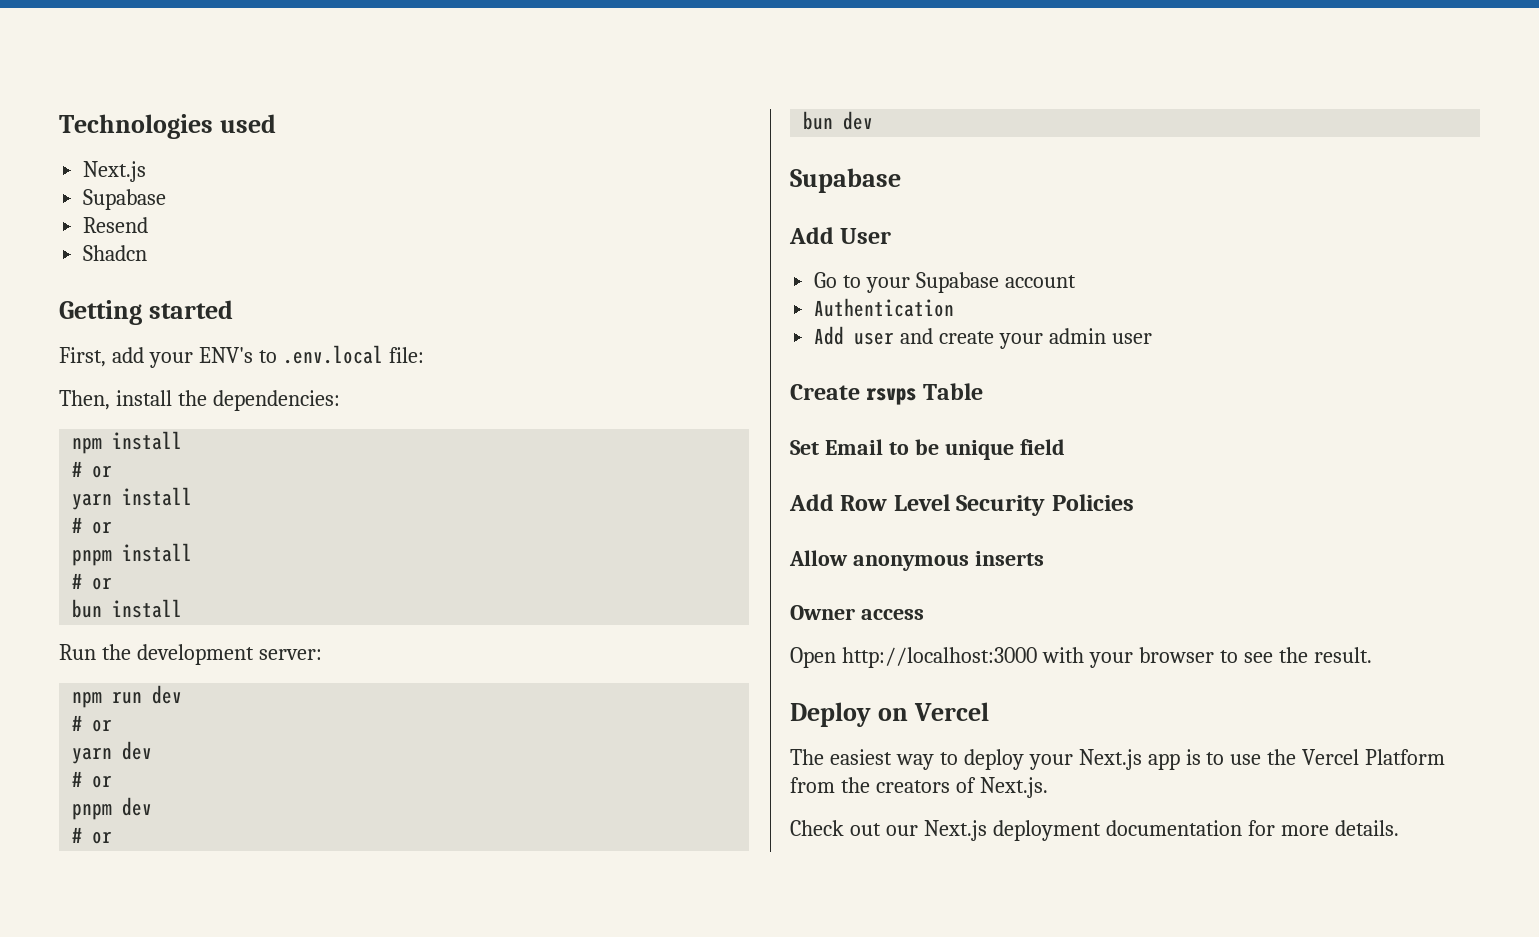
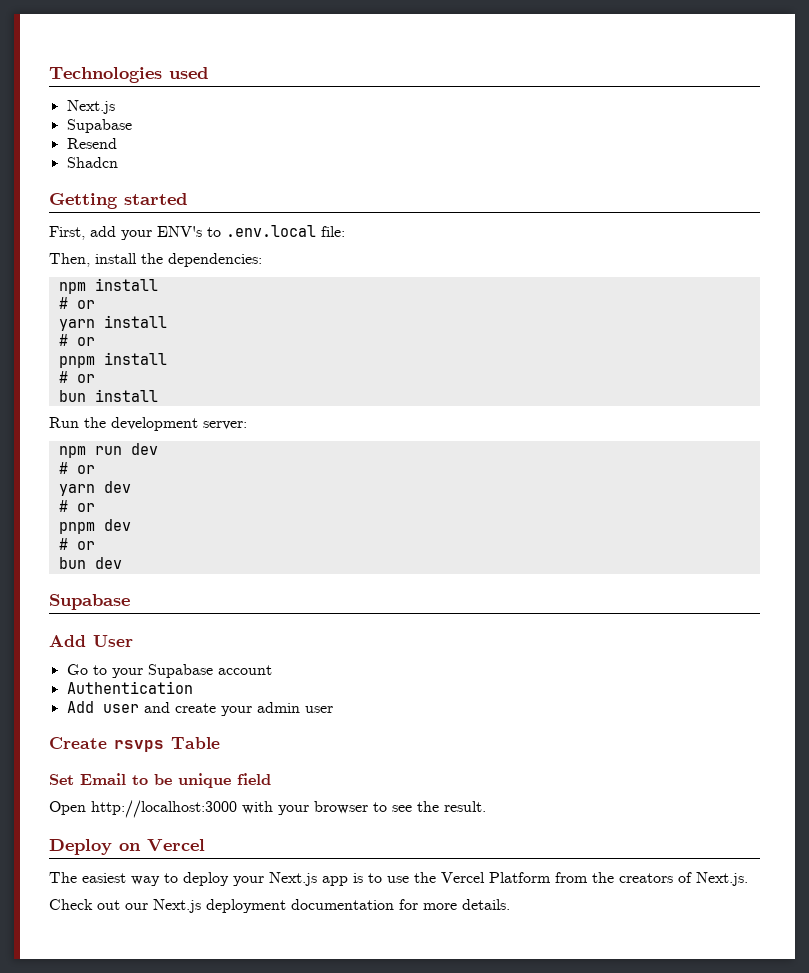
- Add Row Level Security Policies
- Allow anonymous inserts
- Owner access

